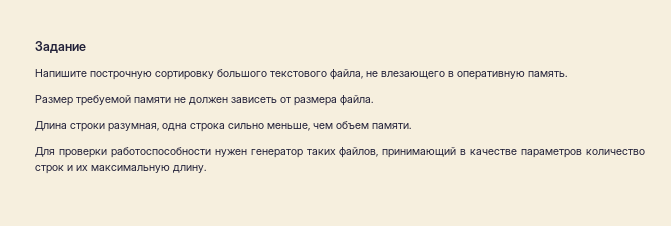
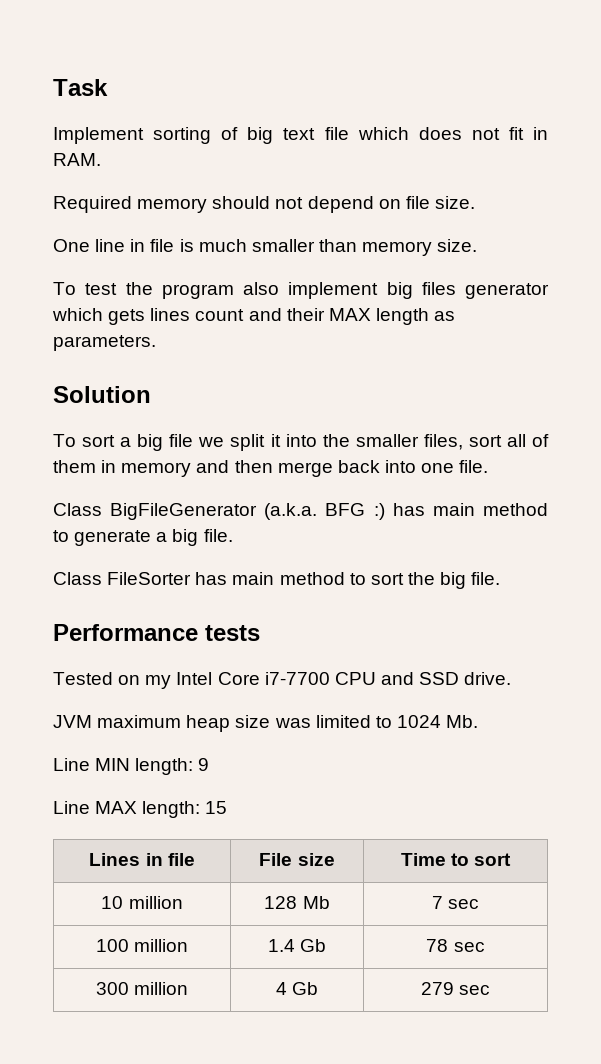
- Задание
- Напишите построчную сортировку большого текстового файла, не влезающего в оперативную память.
- Размер требуемой памяти не должен зависеть от размера файла.
- Длина строки разумная, одна строка сильно меньше, чем объем памяти.
- Для проверки работоспособности нужен генератор таких файлов, принимающий в качестве параметров количество строк и их максимальную длину.
+ Task
+ Implement sorting of big text file which does not fit in RAM.
+ Required memory should not depend on file size.
+ One line in file is much smaller than memory size.
+ To test the program also implement big files generator which gets lines count and their MAX length as parameters.
+ Solution
+ To sort a big file we split it into the smaller files, sort all of them in memory and then merge back into one file.
+ Class BigFileGenerator (a.k.a. BFG :) has main method to generate a big file.
+ Class FileSorter has main method to sort the big file.
+ Performance tests
+ Tested on my Intel Core i7-7700 CPU and SSD drive.
+ JVM maximum heap size was limited to 1024 Mb.
+ Line MIN length: 9
+ Line MAX length: 15
+ Lines in file | File size | Time to sort
+ 10 million | 128 Mb | 7 sec
+ 100 million | 1.4 Gb | 78 sec
+ 300 million | 4 Gb | 279 sec

